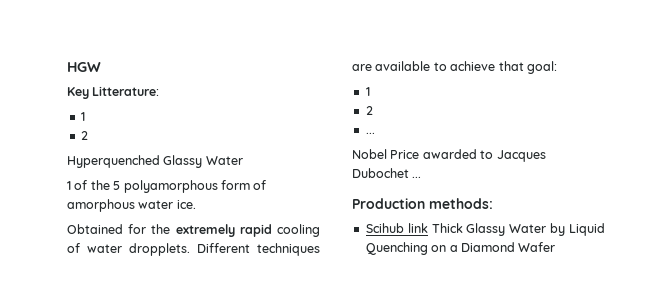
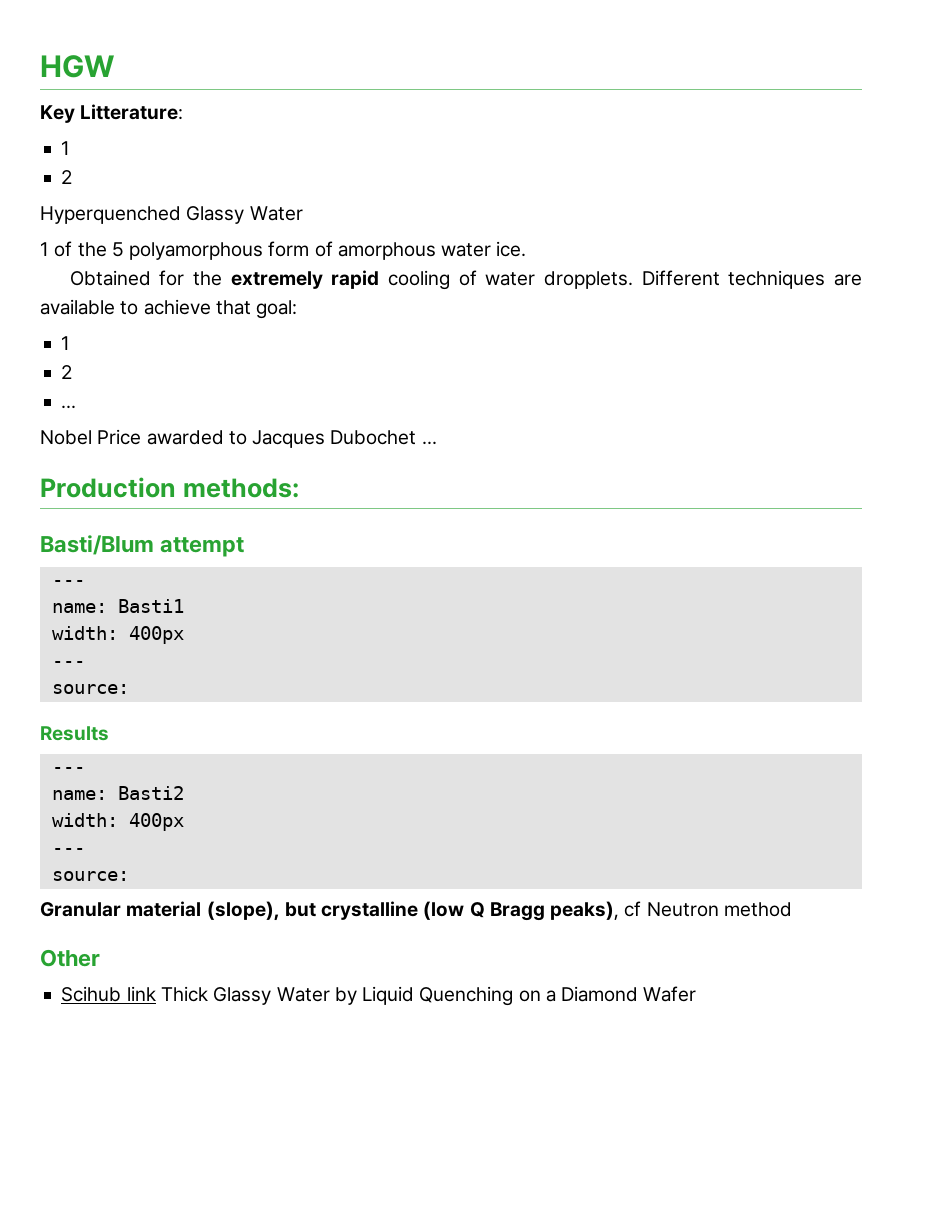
+ Basti/Blum attempt
+ ---
+ name: Basti1
+ width: 400px
+ ---
+ source:
+ Results
+ ---
+ name: Basti2
+ width: 400px
+ ---
+ source:
+ Granular material (slope), but crystalline (low Q Bragg peaks), cf Neutron method
+ Other

